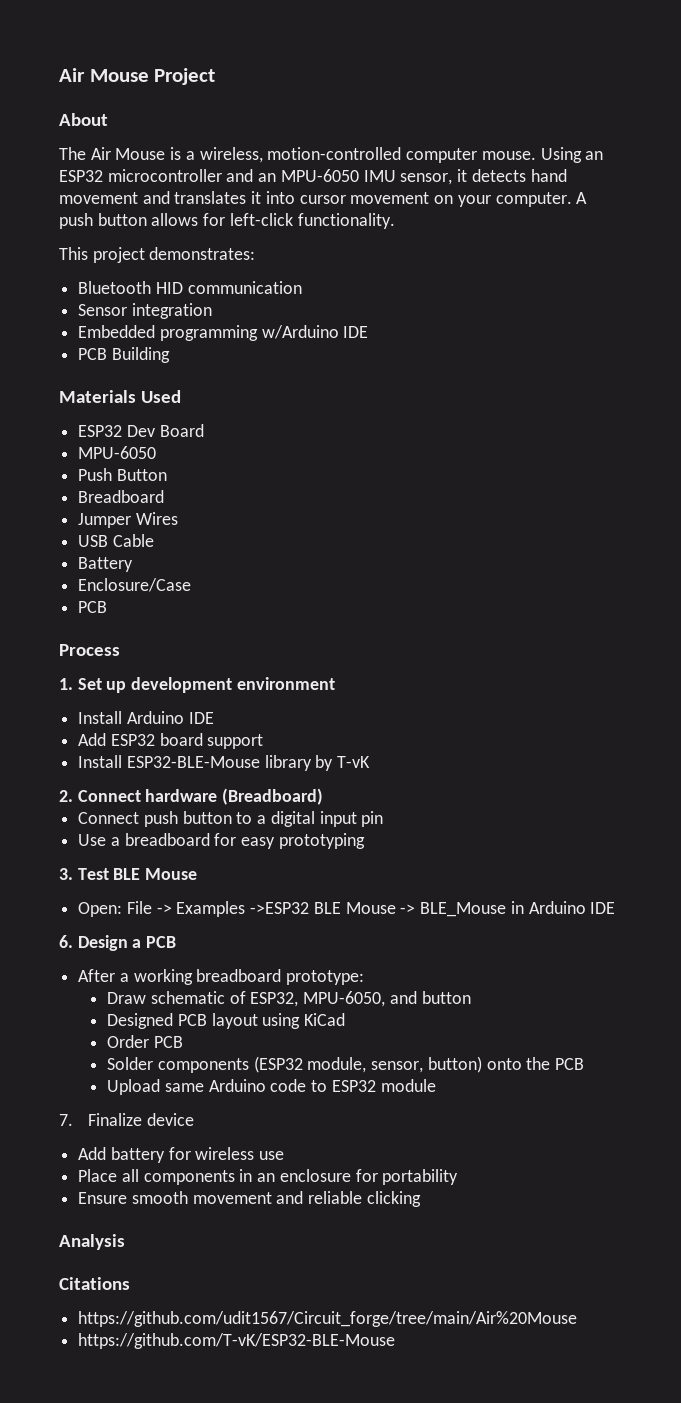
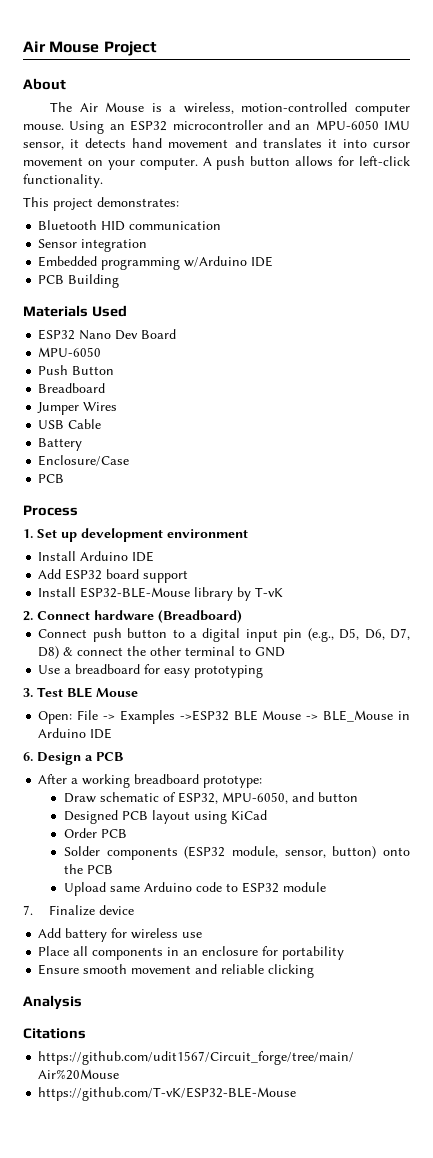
- ESP32 Dev Board
+ ESP32 Nano Dev Board
- Connect push button to a digital input pin
+ Connect push button to a digital input pin (e.g., D5, D6, D7, D8) & connect the other terminal to GND

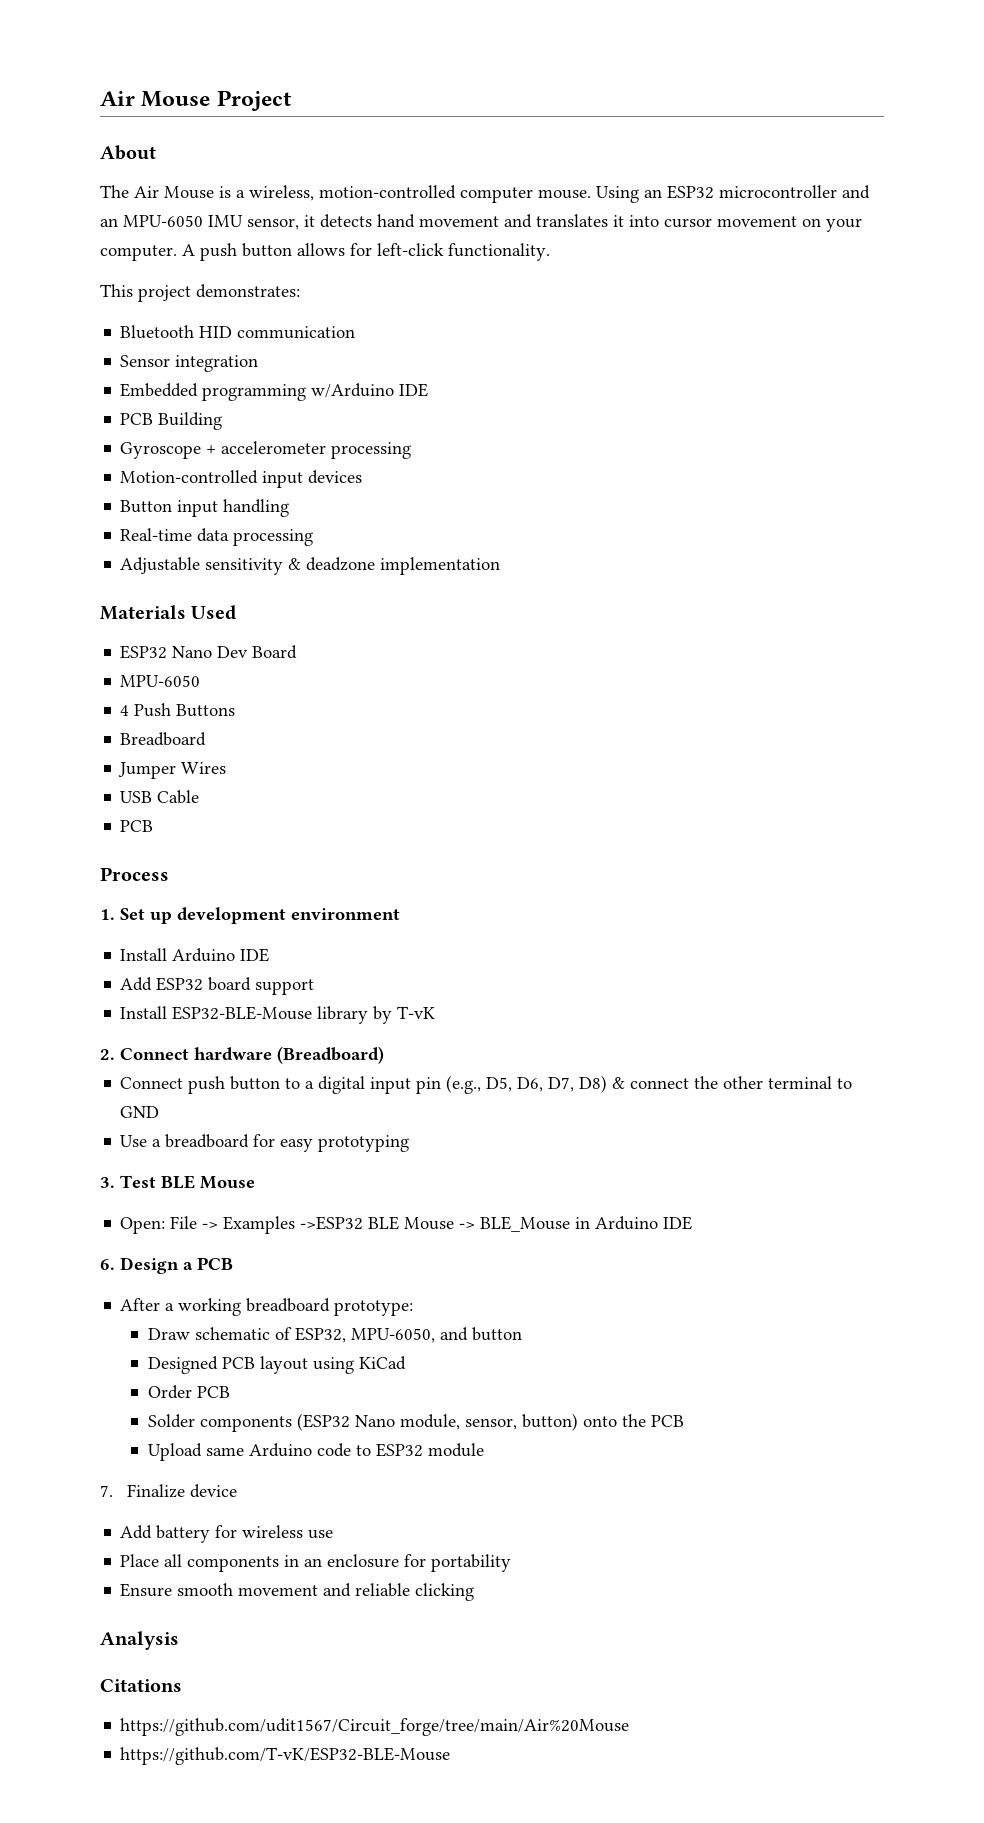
+ Gyroscope + accelerometer processing
+ Motion-controlled input devices
+ Button input handling
+ Real-time data processing
+ Adjustable sensitivity & deadzone implementation
- Push Button
+ 4 Push Buttons
- Battery
- Enclosure/Case
- Solder components (ESP32 module, sensor, button) onto the PCB
+ Solder components (ESP32 Nano module, sensor, button) onto the PCB

